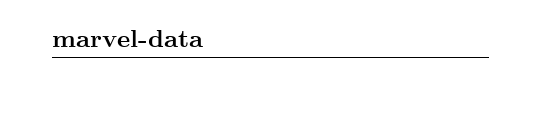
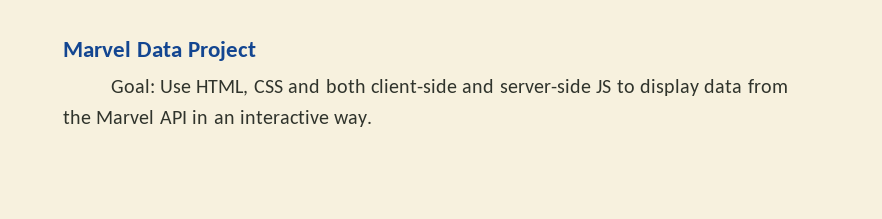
- marvel-data
+ Marvel Data Project
+ Goal: Use HTML, CSS and both client-side and server-side JS to display data from the Marvel API in an interactive way.

